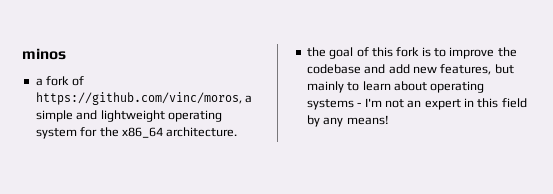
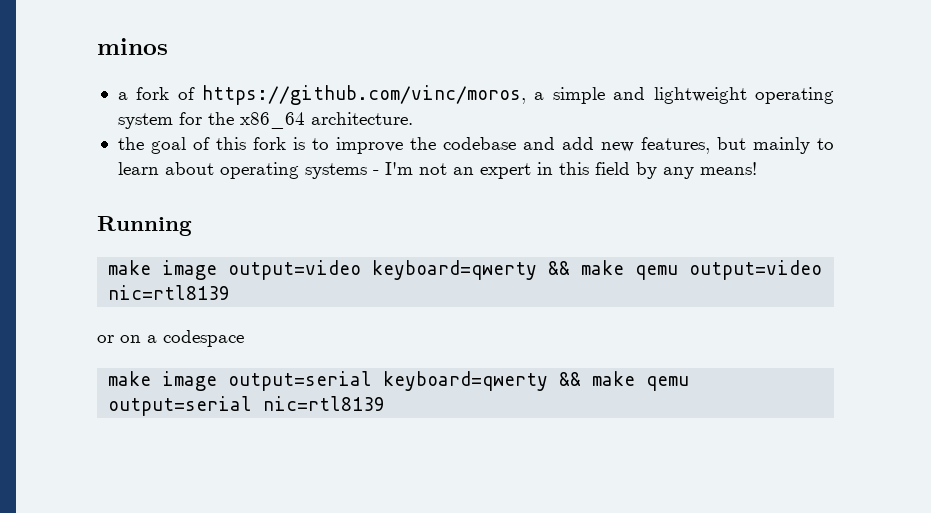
+ Running
+ make image output=video keyboard=qwerty && make qemu output=video nic=rtl8139
+ or on a codespace
+ make image output=serial keyboard=qwerty && make qemu output=serial nic=rtl8139

